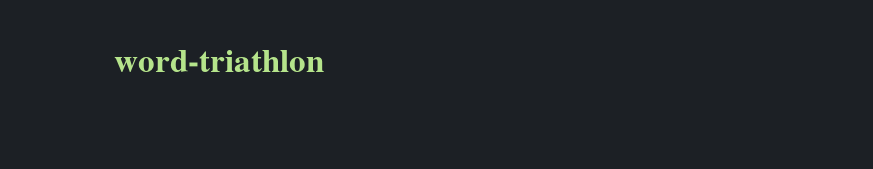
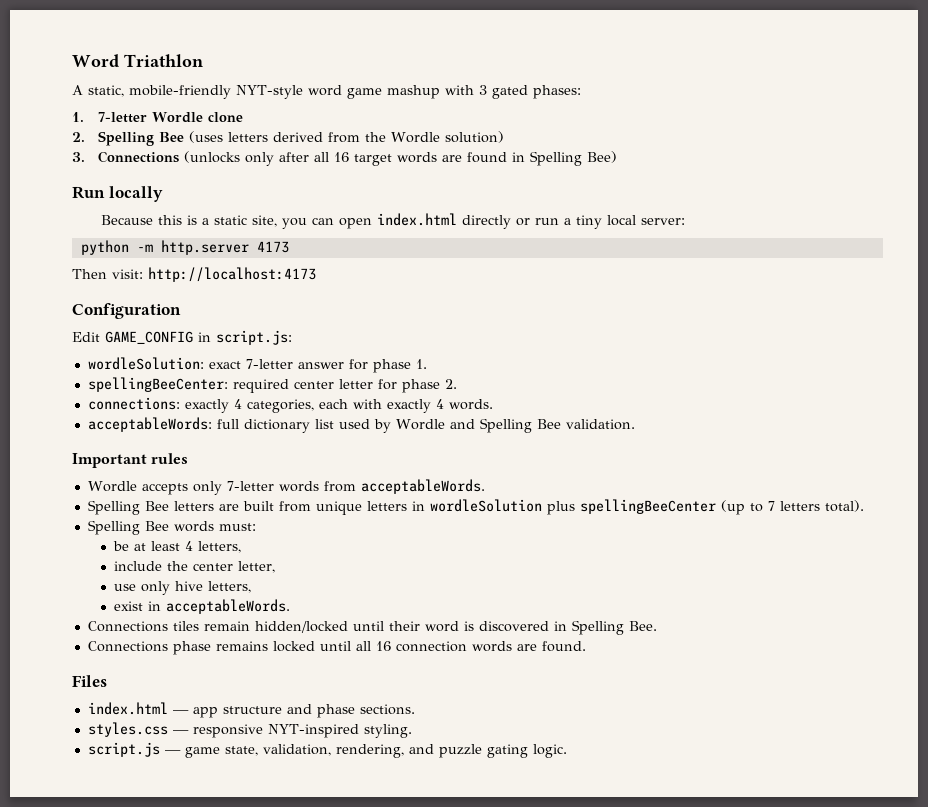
- word-triathlon
+ Word Triathlon
+ A static, mobile-friendly NYT-style word game mashup with 3 gated phases:
+ 1. 7-letter Wordle clone
+ 2. Spelling Bee (uses letters derived from the Wordle solution)
+ 3. Connections (unlocks only after all 16 target words are found in Spelling Bee)
+ Run locally
+ Because this is a static site, you can open index.html directly or run a tiny local server:
+ python -m http.server 4173
+ Then visit: http://localhost:4173
+ Configuration
+ Edit GAME_CONFIG in script.js:
+ wordleSolution: exact 7-letter answer for phase 1.
+ spellingBeeCenter: required center letter for phase 2.
+ connections: exactly 4 categories, each with exactly 4 words.
+ acceptableWords: full dictionary list used by Wordle and Spelling Bee validation.
+ Important rules
+ Wordle accepts only 7-letter words from acceptableWords.
+ Spelling Bee letters are built from unique letters in wordleSolution plus spellingBeeCenter (up to 7 letters total).
+ Spelling Bee words must:
+ be at least 4 letters,
+ include the center letter,
+ use only hive letters,
+ exist in acceptableWords.
+ Connections tiles remain hidden/locked until their word is discovered in Spelling Bee.
+ Connections phase remains locked until all 16 connection words are found.
+ Files
+ index.html — app structure and phase sections.
+ styles.css — responsive NYT-inspired styling.
+ script.js — game state, validation, rendering, and puzzle gating logic.

